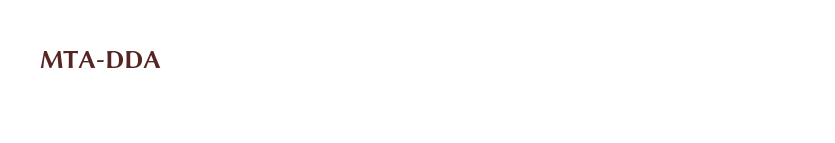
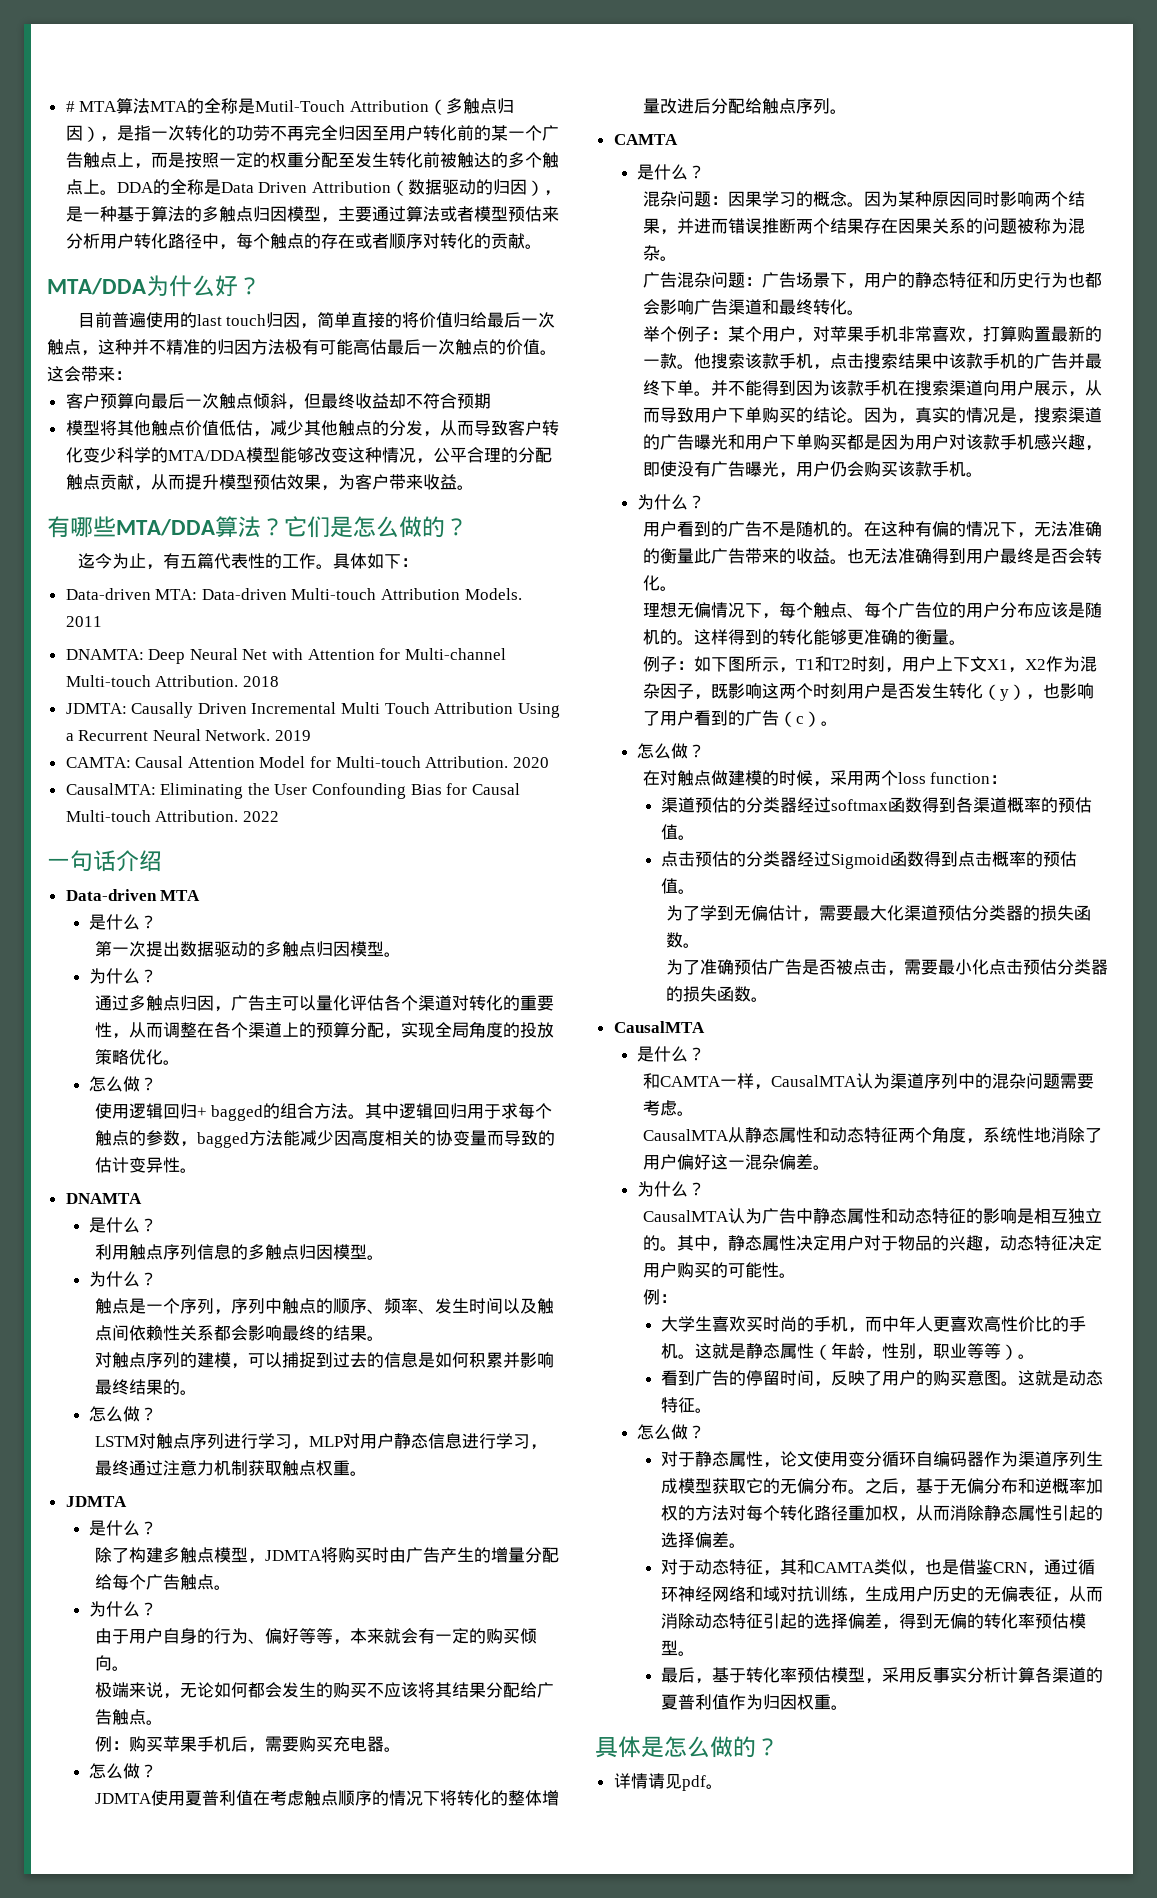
- MTA-DDA
+ # MTA算法MTA的全称是Mutil-Touch Attribution（多触点归因），是指一次转化的功劳不再完全归因至用户转化前的某一个广告触点上，而是按照一定的权重分配至发生转化前被触达的多个触点上。DDA的全称是Data Driven Attribution（数据驱动的归因），是一种基于算法的多触点归因模型，主要通过算法或者模型预估来分析用户转化路径中，每个触点的存在或者顺序对转化的贡献。
+ MTA/DDA为什么好？
+ 目前普遍使用的last touch归因，简单直接的将价值归给最后一次触点，这种并不精准的归因方法极有可能高估最后一次触点的价值。这会带来：
+ 客户预算向最后一次触点倾斜，但最终收益却不符合预期
+ 模型将其他触点价值低估，减少其他触点的分发，从而导致客户转化变少科学的MTA/DDA模型能够改变这种情况，公平合理的分配触点贡献，从而提升模型预估效果，为客户带来收益。
+ 有哪些MTA/DDA算法？它们是怎么做的？
+ 迄今为止，有五篇代表性的工作。具体如下：
+ Data-driven MTA: Data-driven Multi-touch Attribution Models. 2011
+ DNAMTA: Deep Neural Net with Attention for Multi-channel Multi-touch Attribution. 2018
+ JDMTA: Causally Driven Incremental Multi Touch Attribution Using a Recurrent Neural Network. 2019
+ CAMTA: Causal Attention Model for Multi-touch Attribution. 2020
+ CausalMTA: Eliminating the User Confounding Bias for Causal Multi-touch Attribution. 2022
+ 一句话介绍
+ Data-driven MTA
+ 是什么？
+ 第一次提出数据驱动的多触点归因模型。
+ 为什么？
+ 通过多触点归因，广告主可以量化评估各个渠道对转化的重要性，从而调整在各个渠道上的预算分配，实现全局角度的投放策略优化。
+ 怎么做？
+ 使用逻辑回归+ bagged的组合方法。其中逻辑回归用于求每个触点的参数，bagged方法能减少因高度相关的协变量而导致的估计变异性。
+ DNAMTA
+ 是什么？
+ 利用触点序列信息的多触点归因模型。
+ 为什么？
+ 触点是一个序列，序列中触点的顺序、频率、发生时间以及触点间依赖性关系都会影响最终的结果。
+ 对触点序列的建模，可以捕捉到过去的信息是如何积累并影响最终结果的。
+ 怎么做？
+ LSTM对触点序列进行学习，MLP对用户静态信息进行学习，最终通过注意力机制获取触点权重。
+ JDMTA
+ 是什么？
+ 除了构建多触点模型，JDMTA将购买时由广告产生的增量分配给每个广告触点。
+ 为什么？
+ 由于用户自身的行为、偏好等等，本来就会有一定的购买倾向。
+ 极端来说，无论如何都会发生的购买不应该将其结果分配给广告触点。
+ 例：购买苹果手机后，需要购买充电器。
+ 怎么做？
+ JDMTA使用夏普利值在考虑触点顺序的情况下将转化的整体增量改进后分配给触点序列。
+ CAMTA
+ 是什么？
+ 混杂问题：因果学习的概念。因为某种原因同时影响两个结果，并进而错误推断两个结果存在因果关系的问题被称为混杂。
+ 广告混杂问题：广告场景下，用户的静态特征和历史行为也都会影响广告渠道和最终转化。
+ 举个例子：某个用户，对苹果手机非常喜欢，打算购置最新的一款。他搜索该款手机，点击搜索结果中该款手机的广告并最终下单。并不能得到因为该款手机在搜索渠道向用户展示，从而导致用户下单购买的结论。因为，真实的情况是，搜索渠道的广告曝光和用户下单购买都是因为用户对该款手机感兴趣，即使没有广告曝光，用户仍会购买该款手机。
+ 为什么？
+ 用户看到的广告不是随机的。在这种有偏的情况下，无法准确的衡量此广告带来的收益。也无法准确得到用户最终是否会转化。
+ 理想无偏情况下，每个触点、每个广告位的用户分布应该是随机的。这样得到的转化能够更准确的衡量。
+ 例子：如下图所示，T1和T2时刻，用户上下文X1，X2作为混杂因子，既影响这两个时刻用户是否发生转化（y），也影响了用户看到的广告（c）。
+ 怎么做？
+ 在对触点做建模的时候，采用两个loss function：
+ 渠道预估的分类器经过softmax函数得到各渠道概率的预估值。
+ 点击预估的分类器经过Sigmoid函数得到点击概率的预估值。
+ 为了学到无偏估计，需要最大化渠道预估分类器的损失函数。
+ 为了准确预估广告是否被点击，需要最小化点击预估分类器的损失函数。
+ CausalMTA
+ 是什么？
+ 和CAMTA一样，CausalMTA认为渠道序列中的混杂问题需要考虑。
+ CausalMTA从静态属性和动态特征两个角度，系统性地消除了用户偏好这一混杂偏差。
+ 为什么？
+ CausalMTA认为广告中静态属性和动态特征的影响是相互独立的。其中，静态属性决定用户对于物品的兴趣，动态特征决定用户购买的可能性。
+ 例：
+ 大学生喜欢买时尚的手机，而中年人更喜欢高性价比的手机。这就是静态属性（年龄，性别，职业等等）。
+ 看到广告的停留时间，反映了用户的购买意图。这就是动态特征。
+ 怎么做？
+ 对于静态属性，论文使用变分循环自编码器作为渠道序列生成模型获取它的无偏分布。之后，基于无偏分布和逆概率加权的方法对每个转化路径重加权，从而消除静态属性引起的选择偏差。
+ 对于动态特征，其和CAMTA类似，也是借鉴CRN，通过循环神经网络和域对抗训练，生成用户历史的无偏表征，从而消除动态特征引起的选择偏差，得到无偏的转化率预估模型。
+ 最后，基于转化率预估模型，采用反事实分析计算各渠道的夏普利值作为归因权重。
+ 具体是怎么做的？
+ 详情请见pdf。

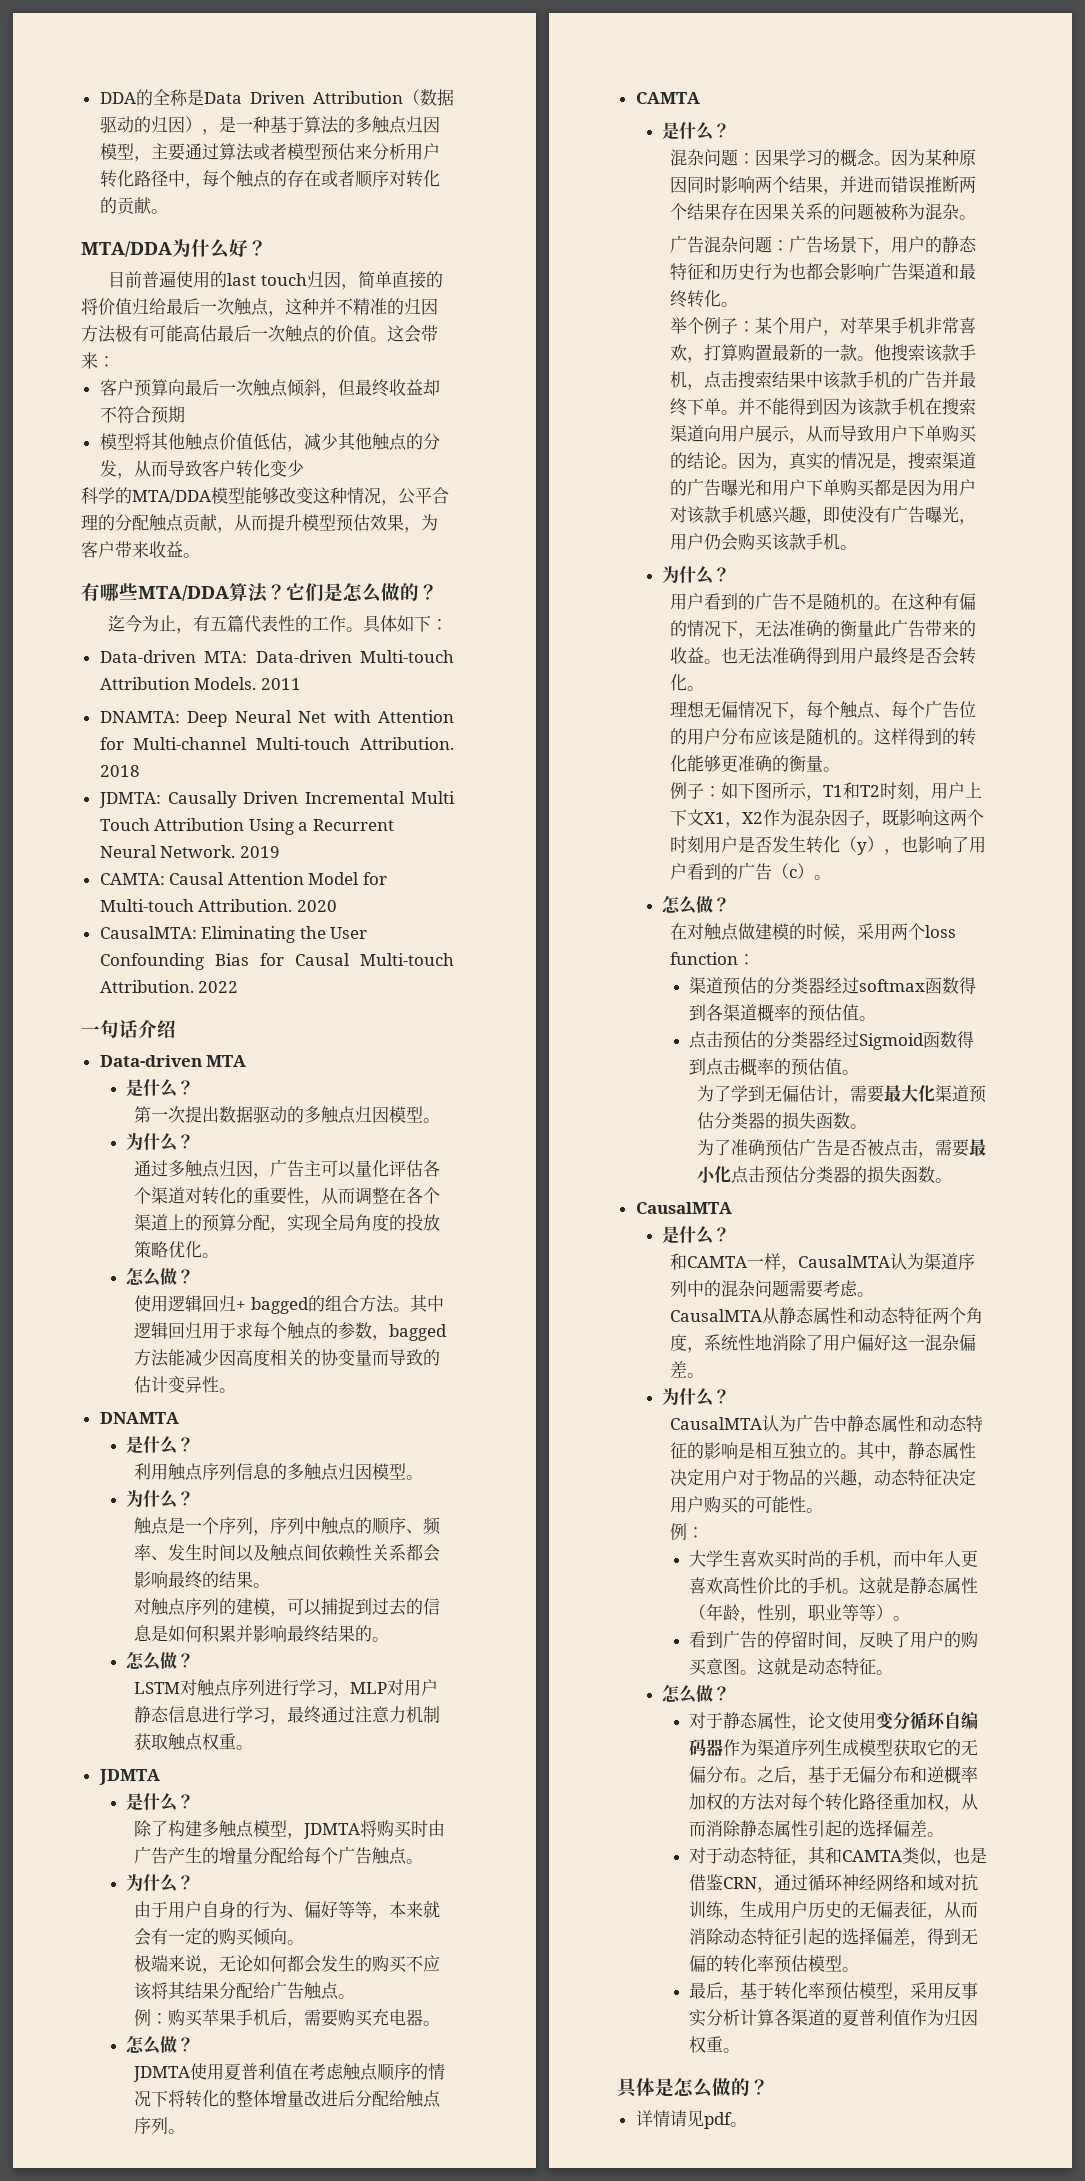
- # MTA算法MTA的全称是Mutil-Touch Attribution（多触点归因），是指一次转化的功劳不再完全归因至用户转化前的某一个广告触点上，而是按照一定的权重分配至发生转化前被触达的多个触点上。
- 模型将其他触点价值低估，减少其他触点的分发，从而导致客户转化变少科学的MTA/DDA模型能够改变这种情况，公平合理的分配触点贡献，从而提升模型预估效果，为客户带来收益。
+ 模型将其他触点价值低估，减少其他触点的分发，从而导致客户转化变少
+ 科学的MTA/DDA模型能够改变这种情况，公平合理的分配触点贡献，从而提升模型预估效果，为客户带来收益。

